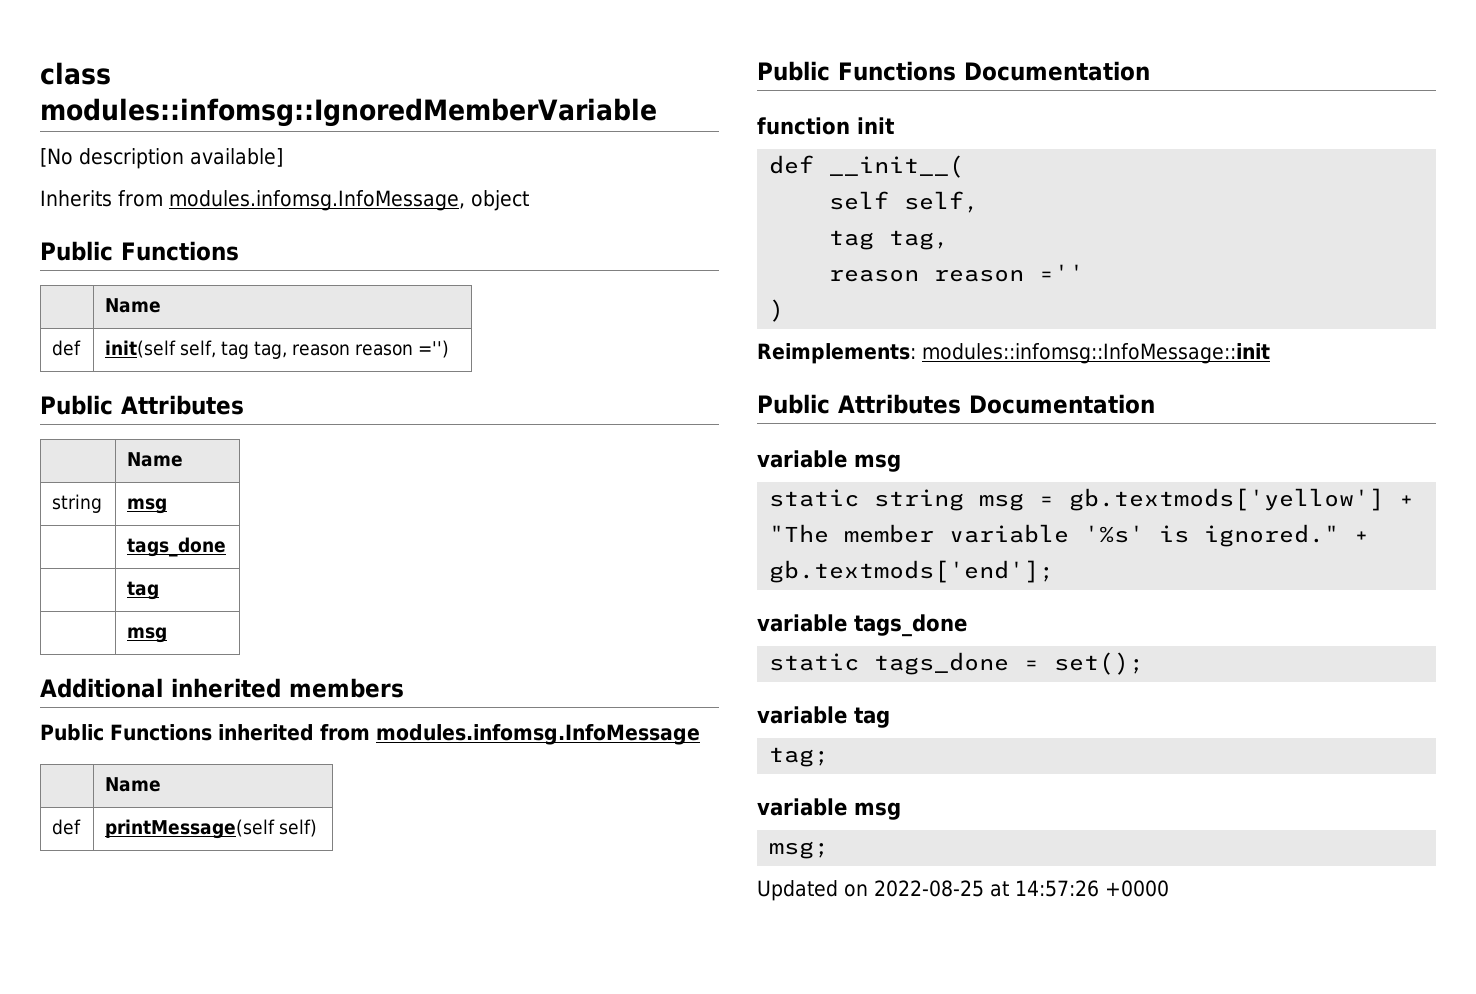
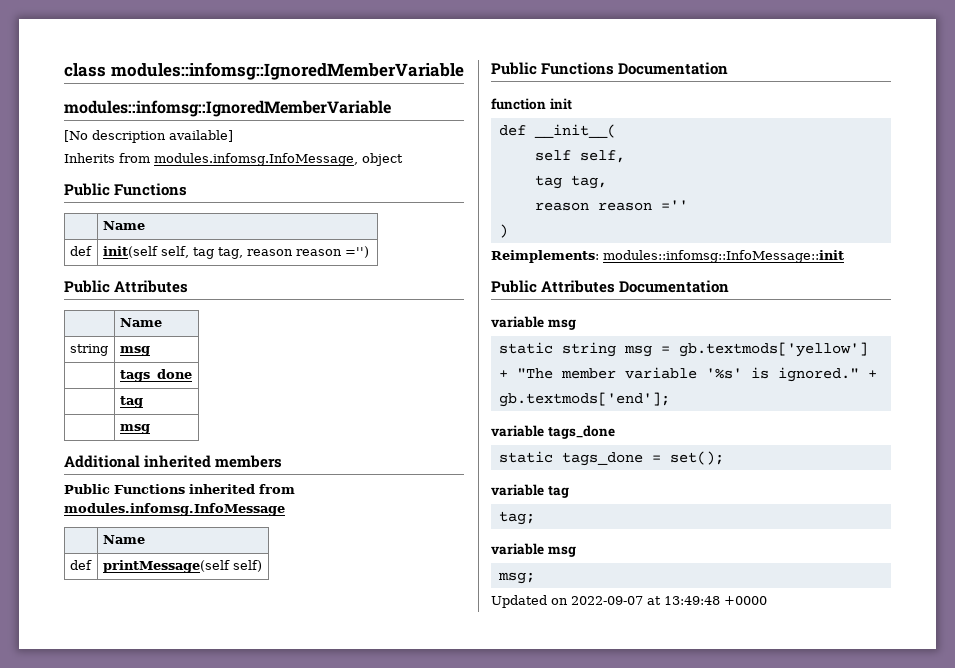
  class modules::infomsg::IgnoredMemberVariable
+ modules::infomsg::IgnoredMemberVariable
- Updated on 2022-08-25 at 14:57:26 +0000
+ Updated on 2022-09-07 at 13:49:48 +0000

